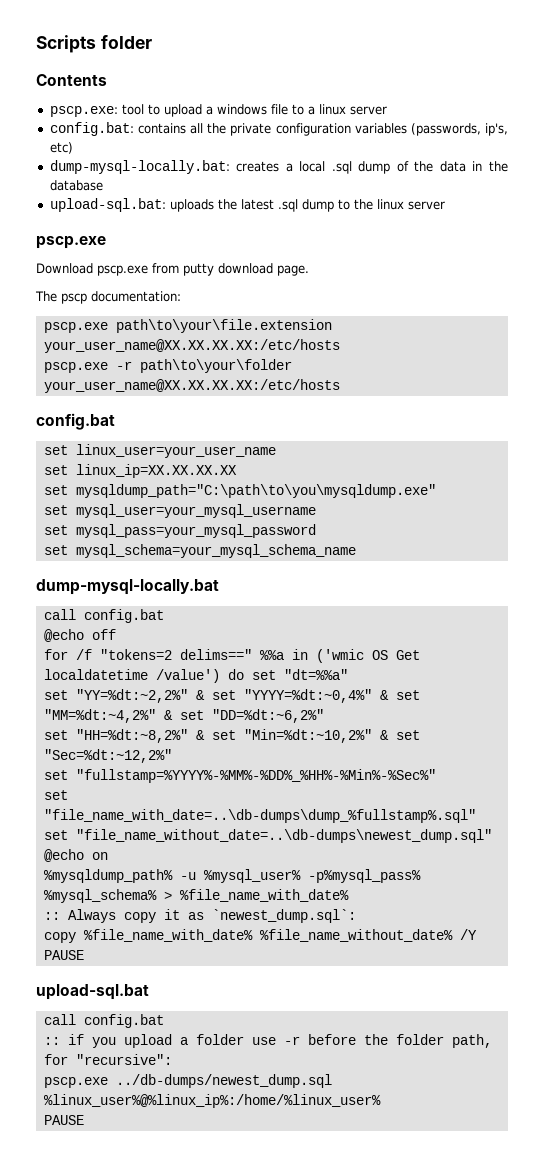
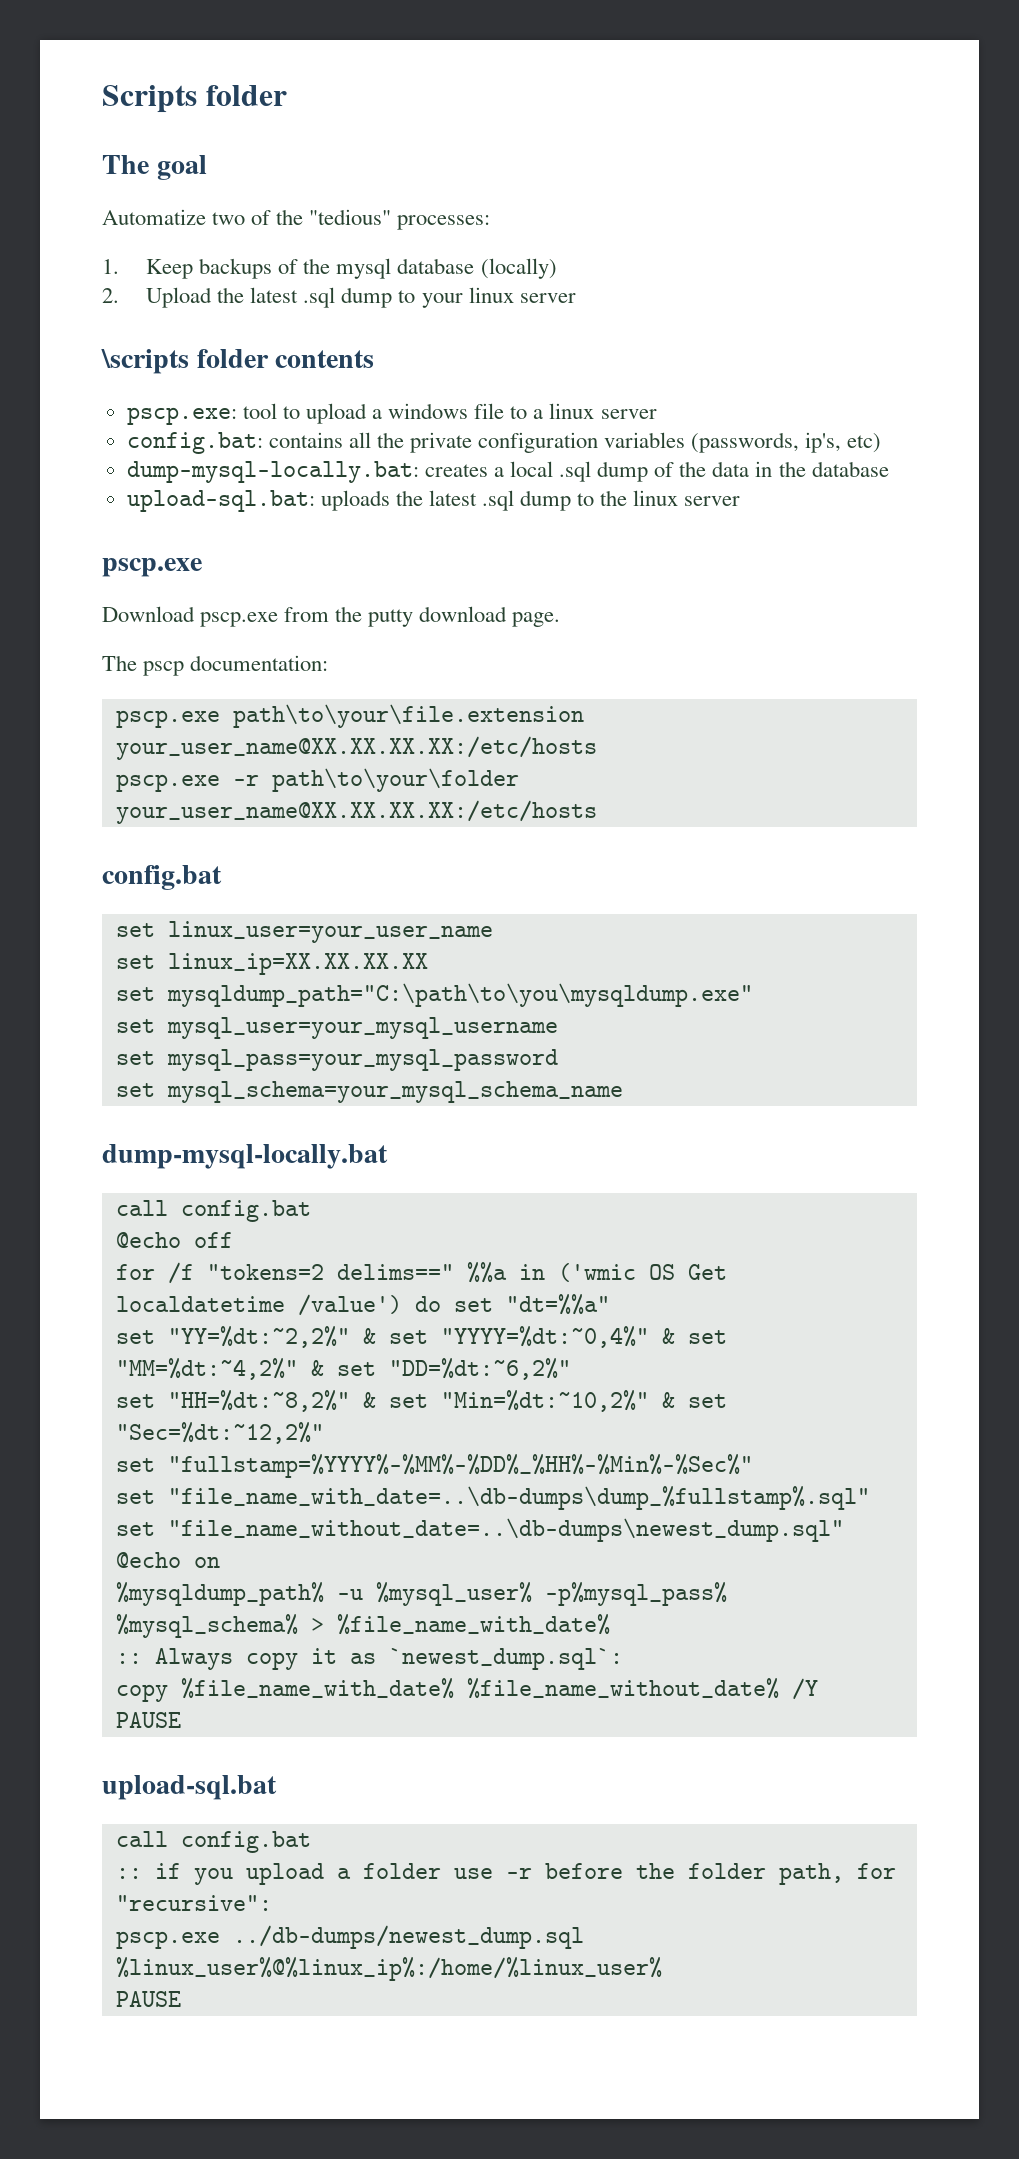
- Contents
+ The goal
+ Automatize two of the "tedious" processes:
+ 1. Keep backups of the mysql database (locally)
+ 2. Upload the latest .sql dump to your linux server
+ \scripts folder contents
- Download pscp.exe from putty download page.
+ Download pscp.exe from the putty download page.

